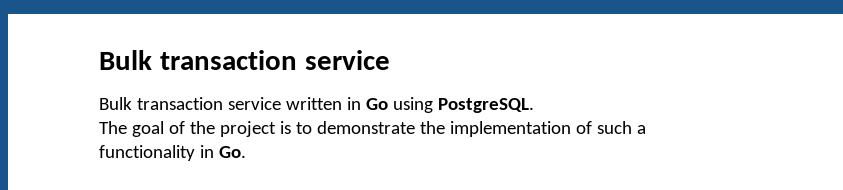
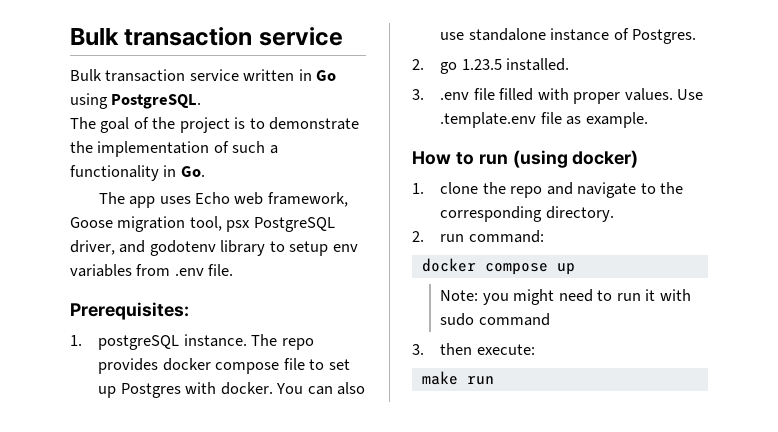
+ The app uses Echo web framework, Goose migration tool, psx PostgreSQL driver, and godotenv library to setup env variables from .env file.
+ Prerequisites:
+ 1. postgreSQL instance. The repo provides docker compose file to set up Postgres with docker. You can also use standalone instance of Postgres.
+ 2. go 1.23.5 installed.
+ 3. .env file filled with proper values. Use .template.env file as example.
+ How to run (using docker)
+ 1. clone the repo and navigate to the corresponding directory.
+ 2. run command:
+ docker compose up
+ Note: you might need to run it with sudo command
+ 3. then execute:
+ make run

